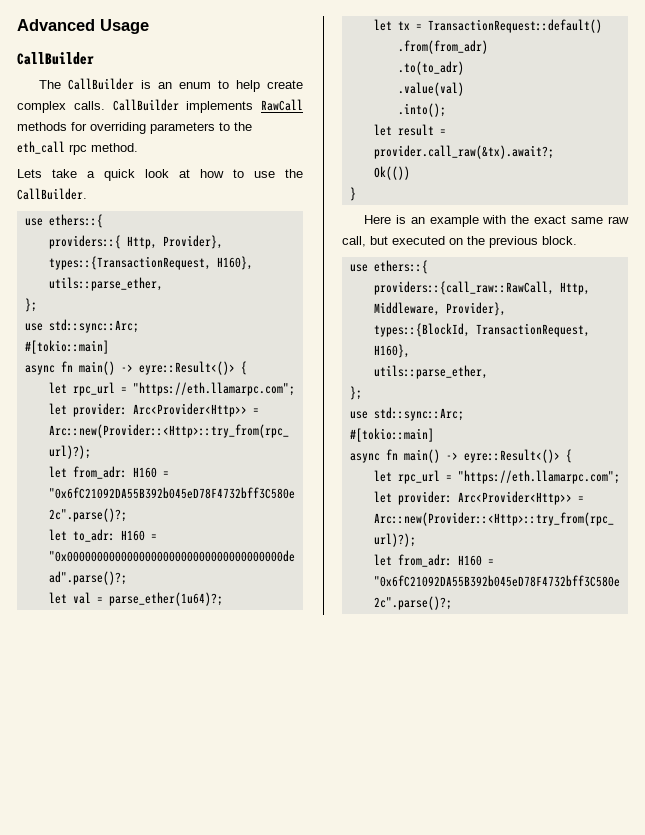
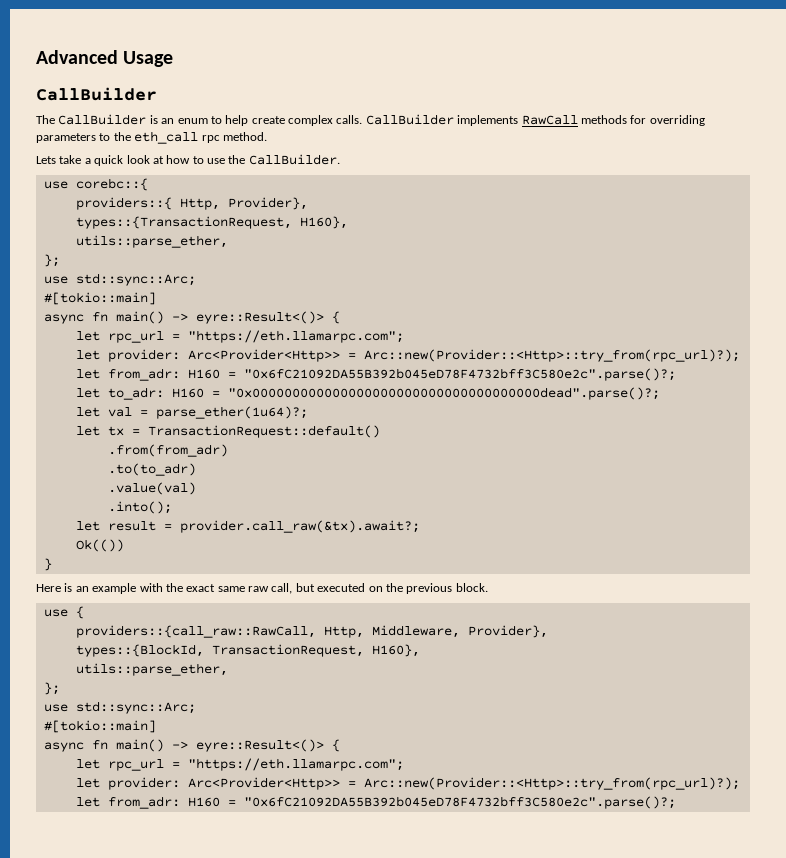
  Lets take a quick look at how to use the CallBuilder.
- use ethers::{
+ use corebc::{
  Here is an example with the exact same raw call, but executed on the previous block.
- use ethers::{
+ use {

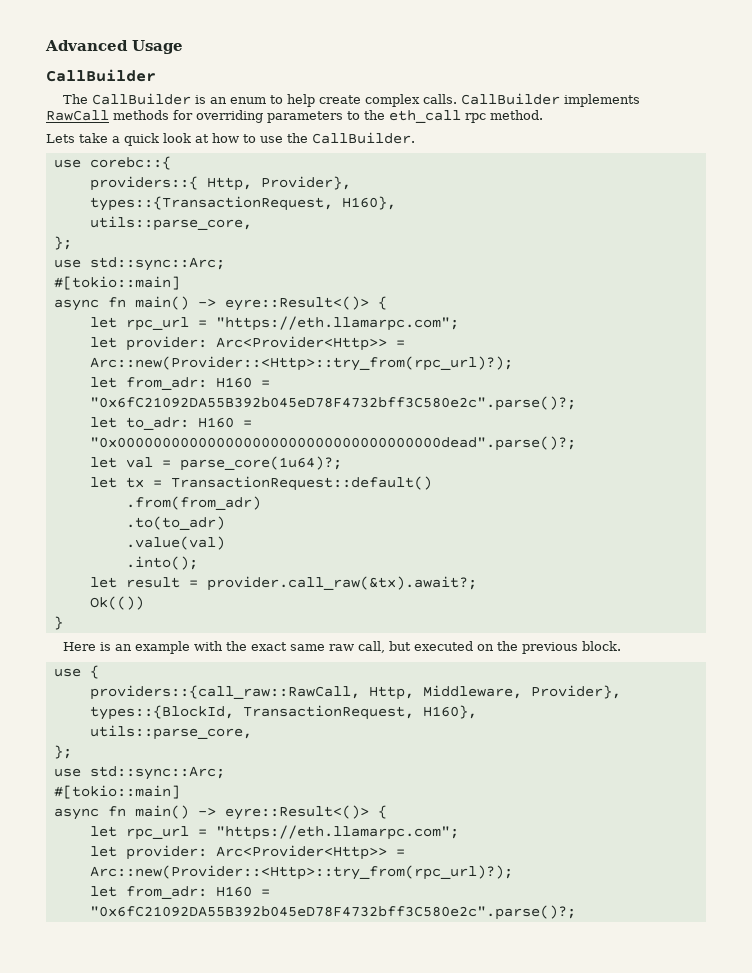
  types::{TransactionRequest, H160},
- utils::parse_ether,
+ utils::parse_core,
- let val = parse_ether(1u64)?;
+ let val = parse_core(1u64)?;
  types::{BlockId, TransactionRequest, H160},
- utils::parse_ether,
+ utils::parse_core,

